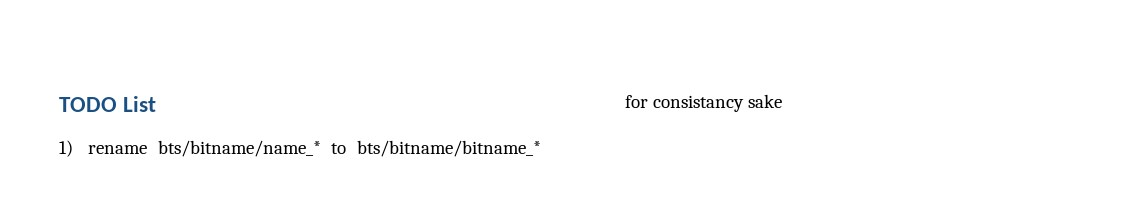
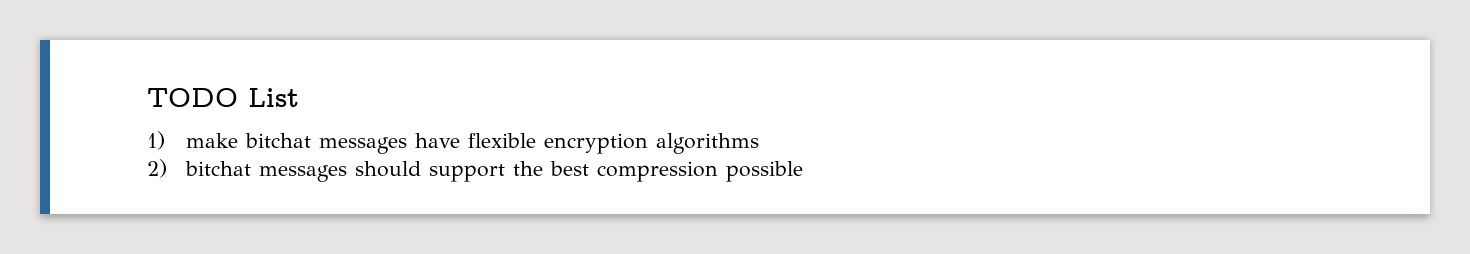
- 1) rename bts/bitname/name_* to bts/bitname/bitname_* for consistancy sake
+ 1) make bitchat messages have flexible encryption algorithms
+ 2) bitchat messages should support the best compression possible

